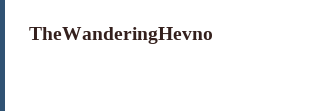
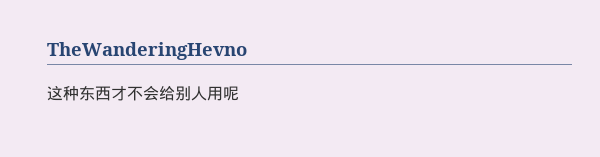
+ 这种东西才不会给别人用呢

